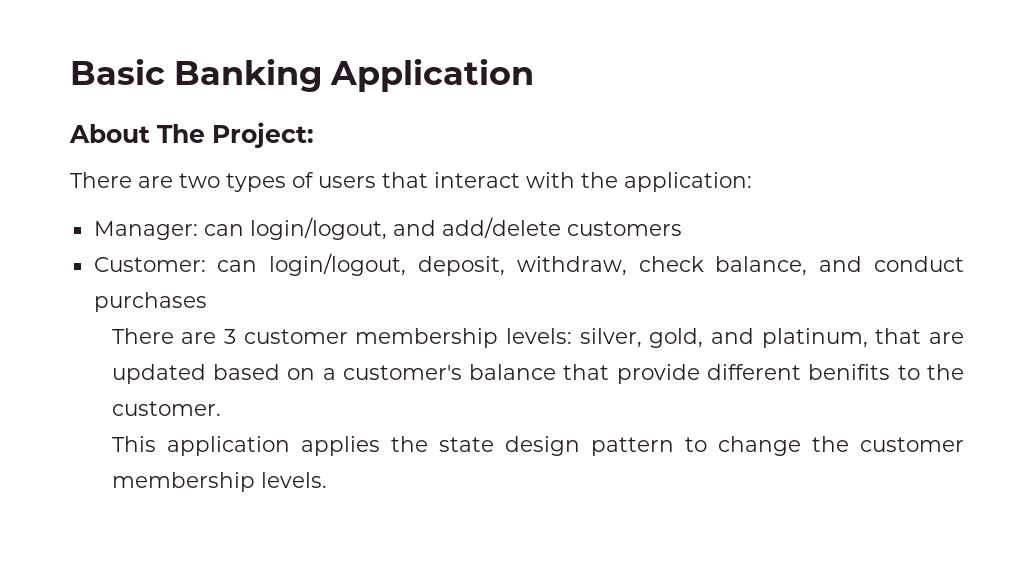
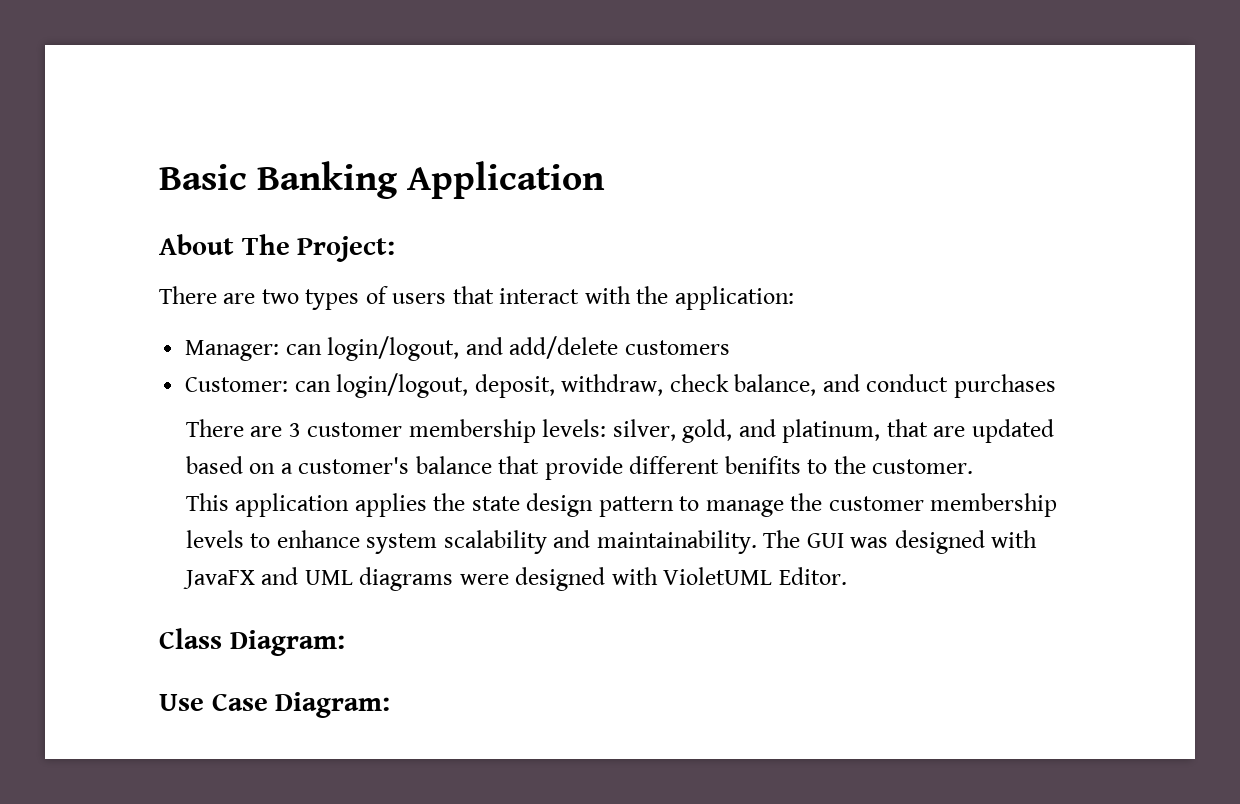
- This application applies the state design pattern to change the customer membership levels.
+ This application applies the state design pattern to manage the customer membership levels to enhance system scalability and maintainability. The GUI was designed with JavaFX and UML diagrams were designed with VioletUML Editor.
+ Class Diagram:
+ Use Case Diagram:

